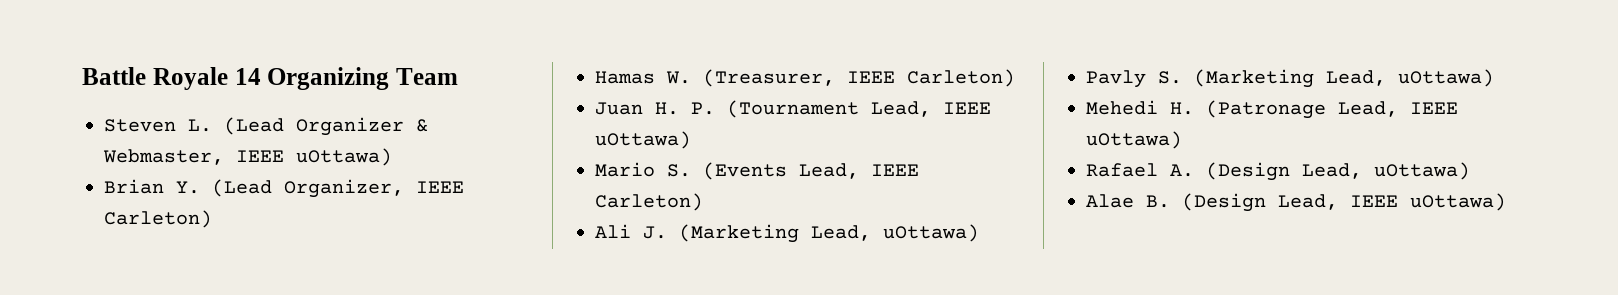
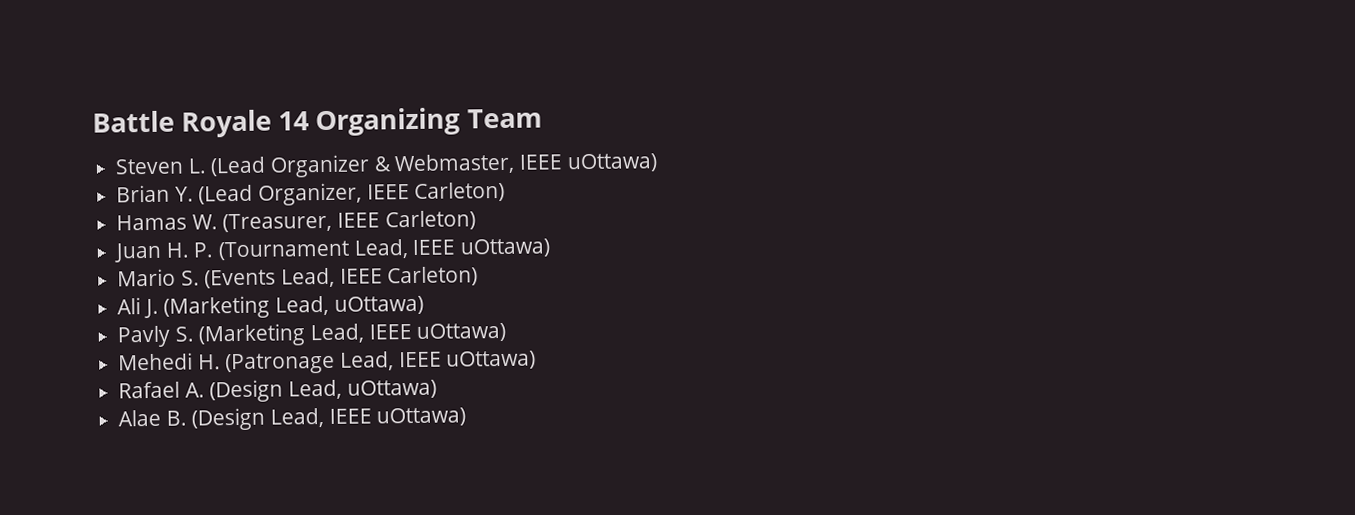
- Pavly S. (Marketing Lead, uOttawa)
+ Pavly S. (Marketing Lead, IEEE uOttawa)

